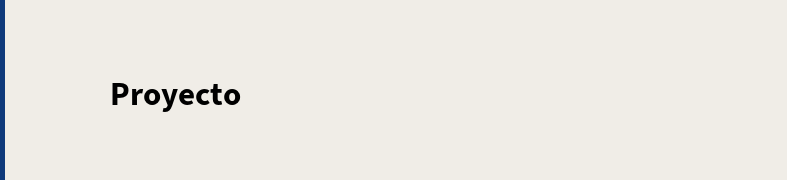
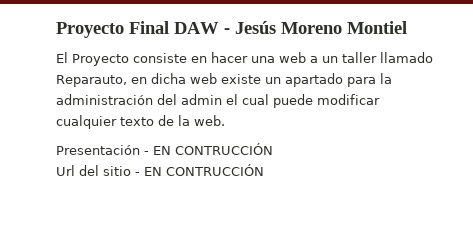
- Proyecto
+ Proyecto Final DAW - Jesús Moreno Montiel
+ El Proyecto consiste en hacer una web a un taller llamado Reparauto, en dicha web existe un apartado para la administración del admin el cual puede modificar cualquier texto de la web.
+ Presentación - EN CONTRUCCIÓN
+ Url del sitio - EN CONTRUCCIÓN

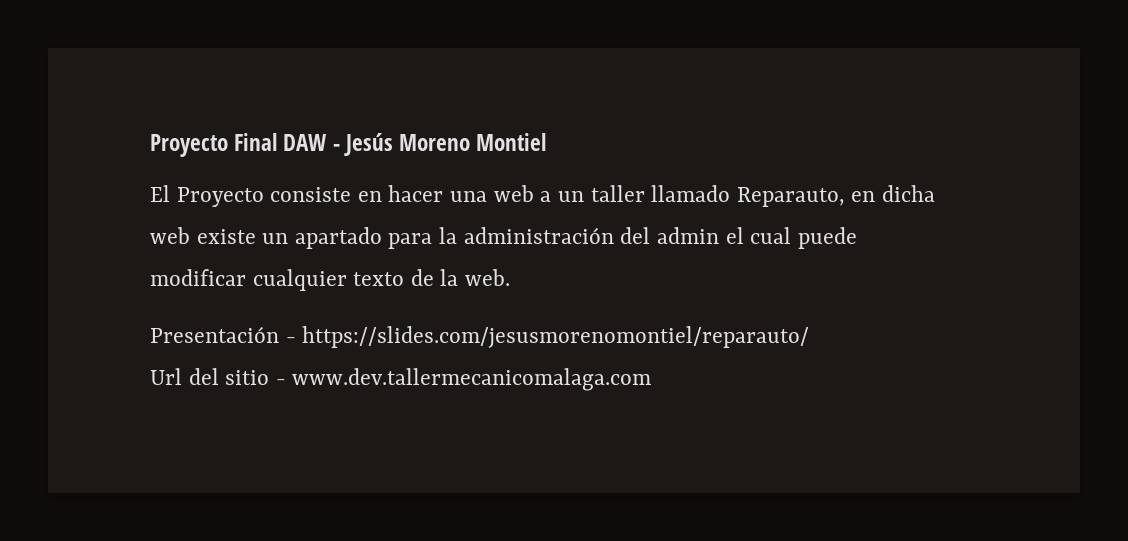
- Presentación - EN CONTRUCCIÓN
+ Presentación - https://slides.com/jesusmorenomontiel/reparauto/
- Url del sitio - EN CONTRUCCIÓN
+ Url del sitio - www.dev.tallermecanicomalaga.com

